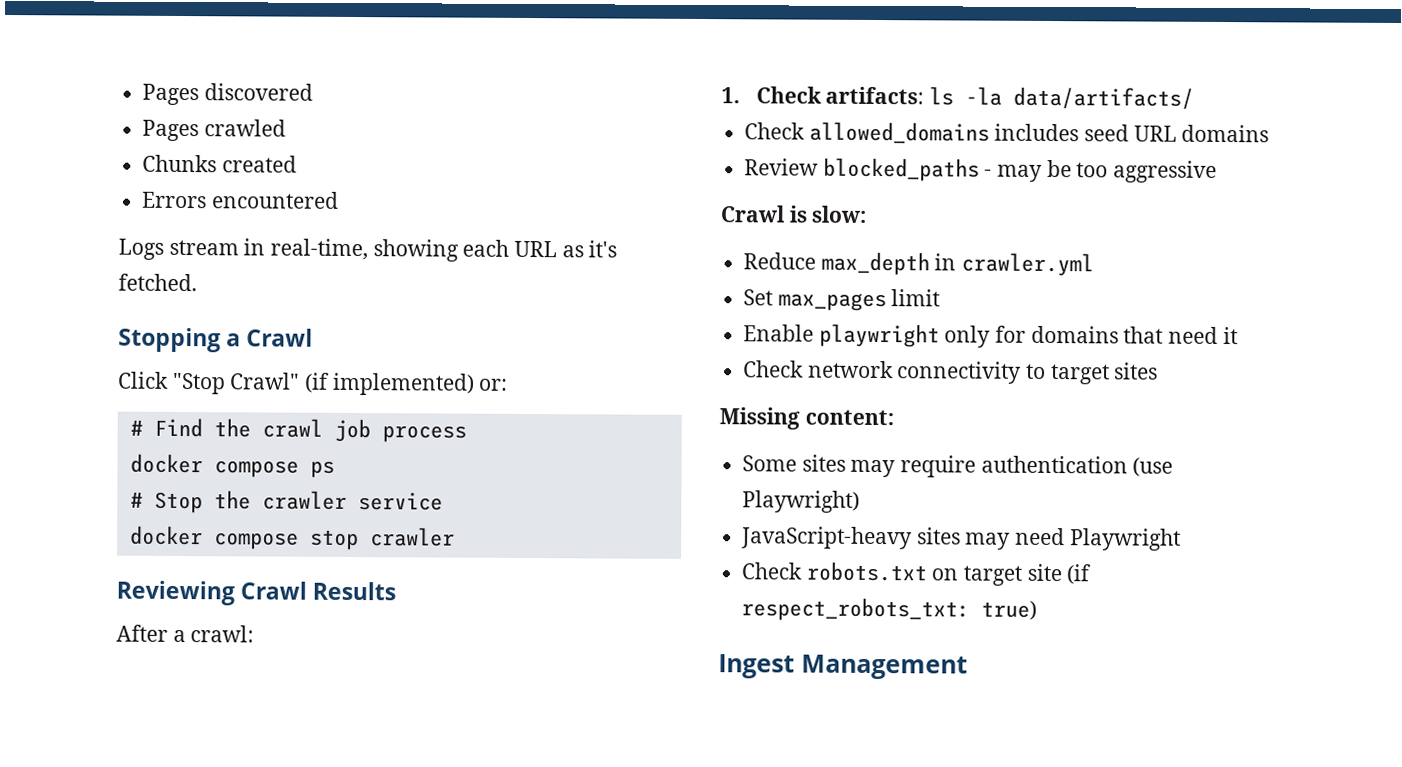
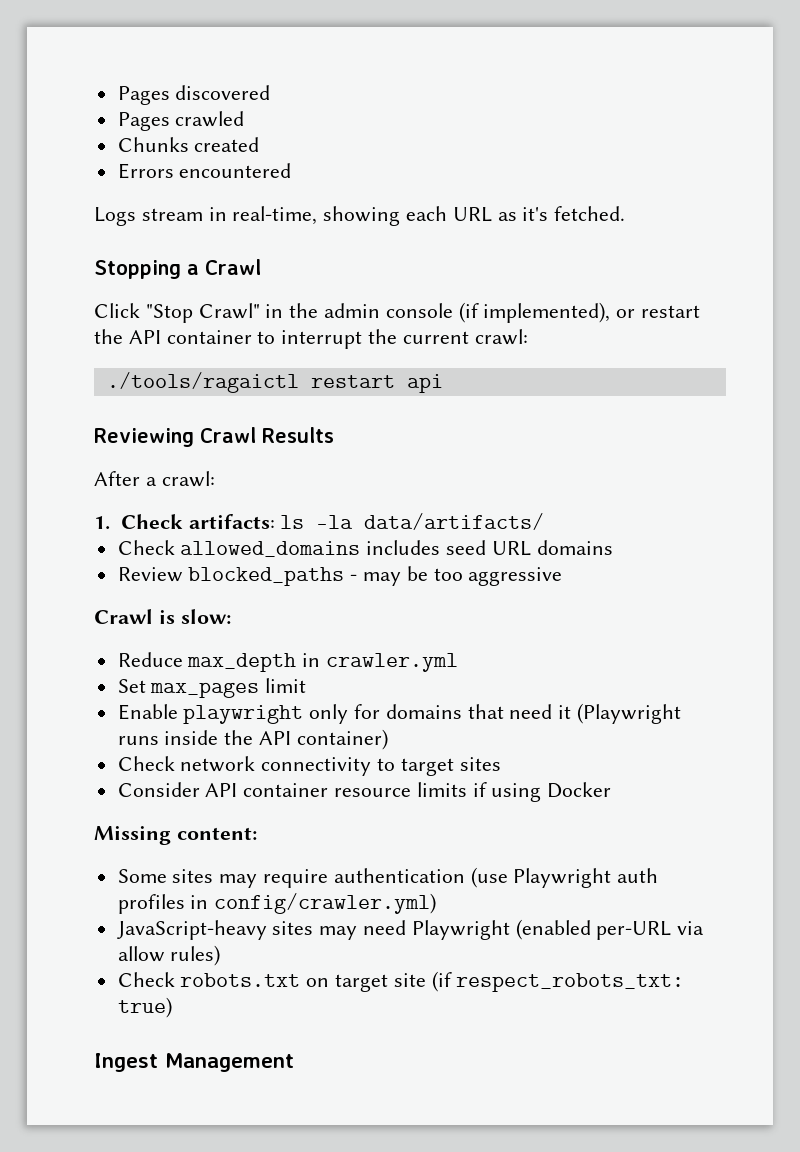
- Click "Stop Crawl" (if implemented) or:
- # Find the crawl job process
- docker compose ps
- # Stop the crawler service
- docker compose stop crawler
+ Click "Stop Crawl" in the admin console (if implemented), or restart the API container to interrupt the current crawl:
+ ./tools/ragaictl restart api
- Enable playwright only for domains that need it
+ Enable playwright only for domains that need it (Playwright runs inside the API container)
+ Consider API container resource limits if using Docker
- Some sites may require authentication (use Playwright)
+ Some sites may require authentication (use Playwright auth profiles in config/crawler.yml)
- JavaScript-heavy sites may need Playwright
+ JavaScript-heavy sites may need Playwright (enabled per-URL via allow rules)

